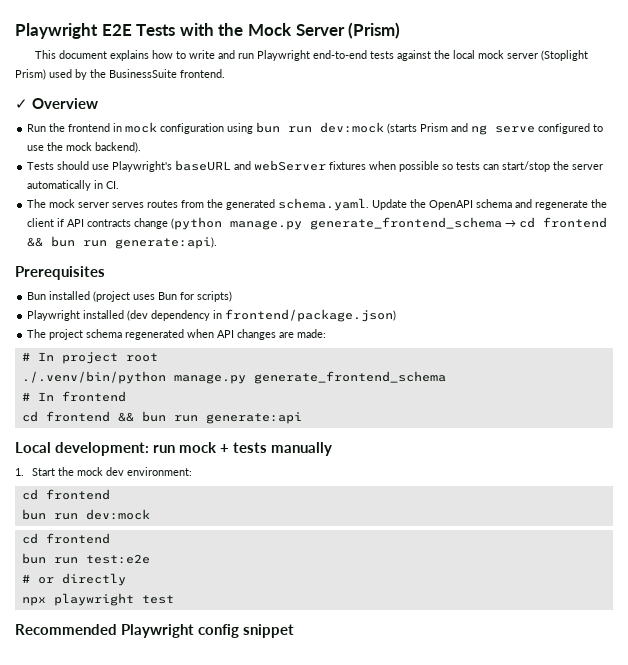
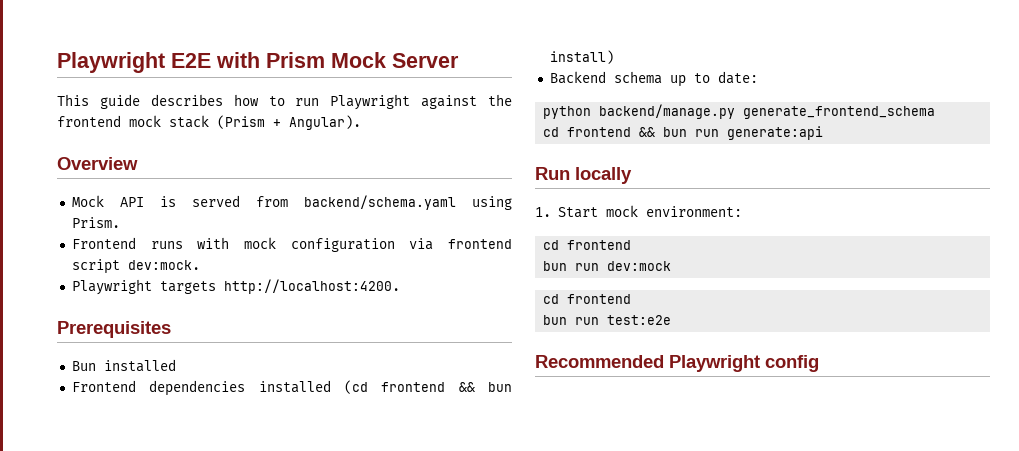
- Playwright E2E Tests with the Mock Server (Prism)
+ Playwright E2E with Prism Mock Server
- This document explains how to write and run Playwright end-to-end tests against the local mock server (Stoplight Prism) used by the BusinessSuite frontend.
- ✓ Overview
- Run the frontend in mock configuration using bun run dev:mock (starts Prism and ng serve configured to use the mock backend).
- Tests should use Playwright's baseURL and webServer fixtures when possible so tests can start/stop the server automatically in CI.
- The mock server serves routes from the generated schema.yaml. Update the OpenAPI schema and regenerate the client if API contracts change (python manage.py generate_frontend_schema → cd frontend && bun run generate:api).
+ This guide describes how to run Playwright against the frontend mock stack (Prism + Angular).
+ Overview
+ Mock API is served from backend/schema.yaml using Prism.
+ Frontend runs with mock configuration via frontend script dev:mock.
+ Playwright targets http://localhost:4200.
  Prerequisites
- Bun installed (project uses Bun for scripts)
- Playwright installed (dev dependency in frontend/package.json)
- The project schema regenerated when API changes are made:
- # In project root
- ./.venv/bin/python manage.py generate_frontend_schema
- # In frontend
+ Bun installed
+ Frontend dependencies installed (cd frontend && bun install)
+ Backend schema up to date:
+ python backend/manage.py generate_frontend_schema
- Local development: run mock + tests manually
+ Run locally
- 1. Start the mock dev environment:
+ 1. Start mock environment:
- # or directly
- npx playwright test
- Recommended Playwright config snippet
+ Recommended Playwright config

